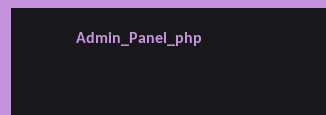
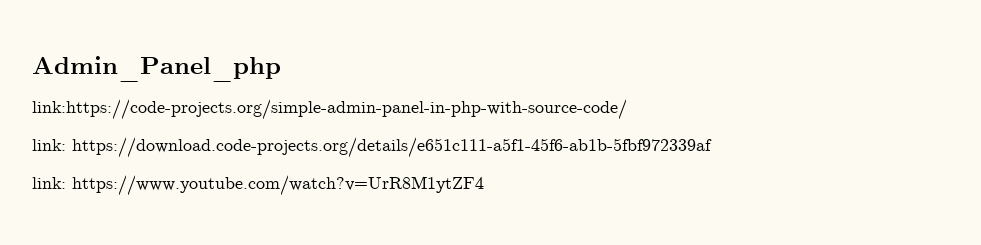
+ link:https://code-projects.org/simple-admin-panel-in-php-with-source-code/
+ link: https://download.code-projects.org/details/e651c111-a5f1-45f6-ab1b-5fbf972339af
+ link: https://www.youtube.com/watch?v=UrR8M1ytZF4

